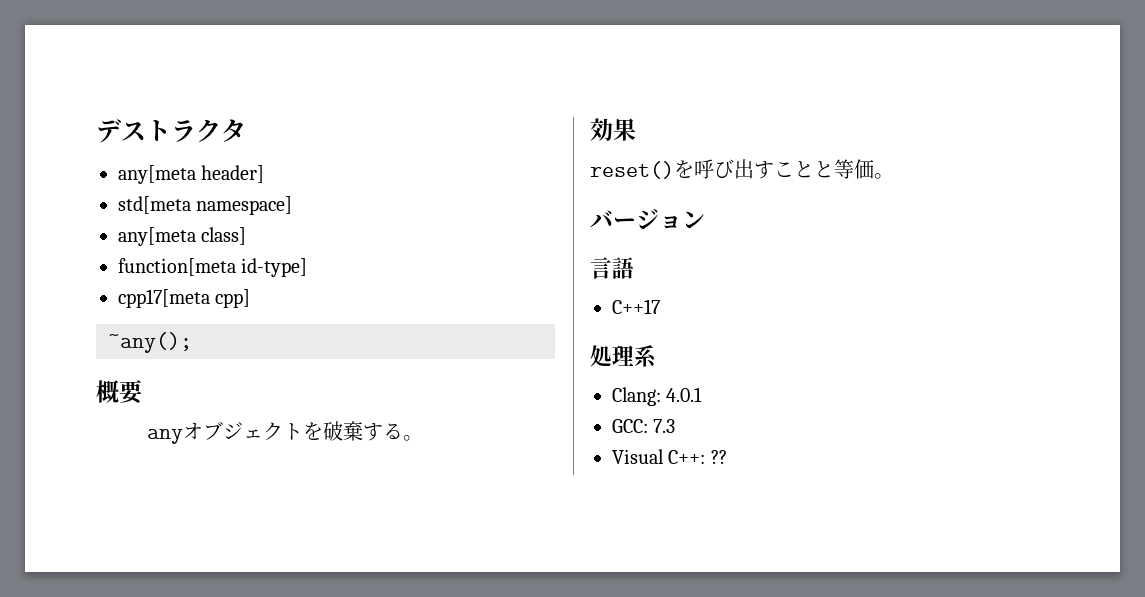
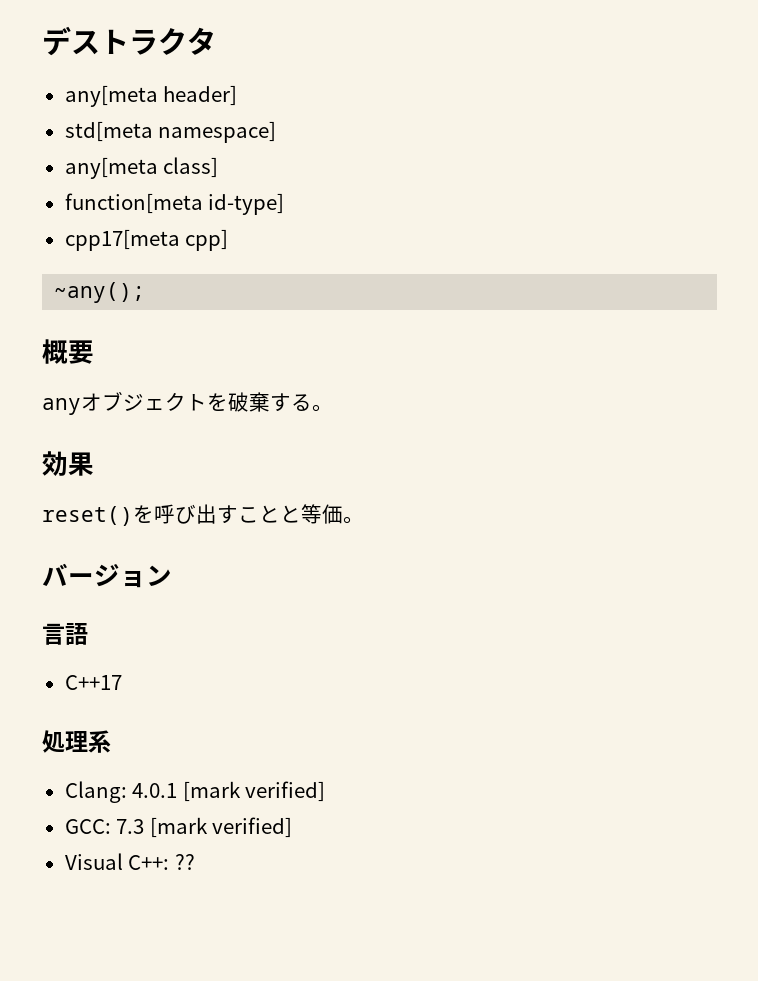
- Clang: 4.0.1
+ Clang: 4.0.1 [mark verified]
- GCC: 7.3
+ GCC: 7.3 [mark verified]

